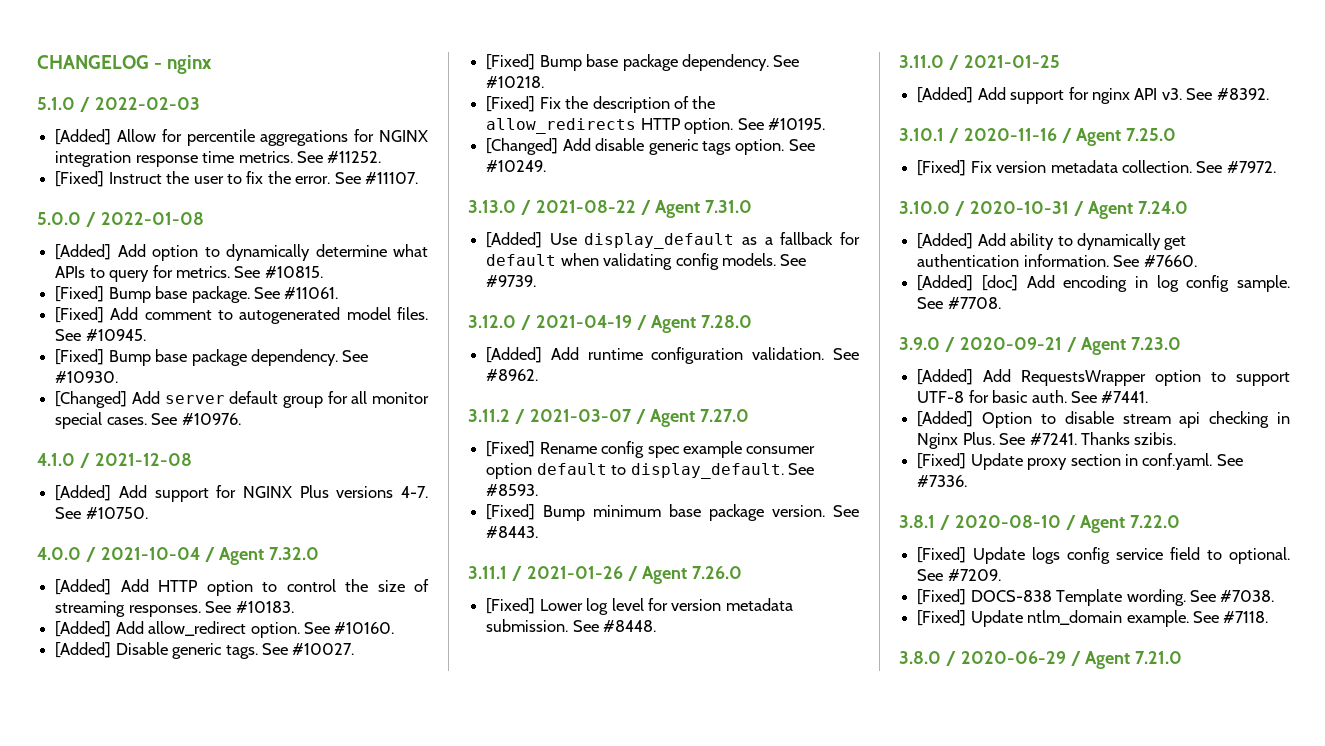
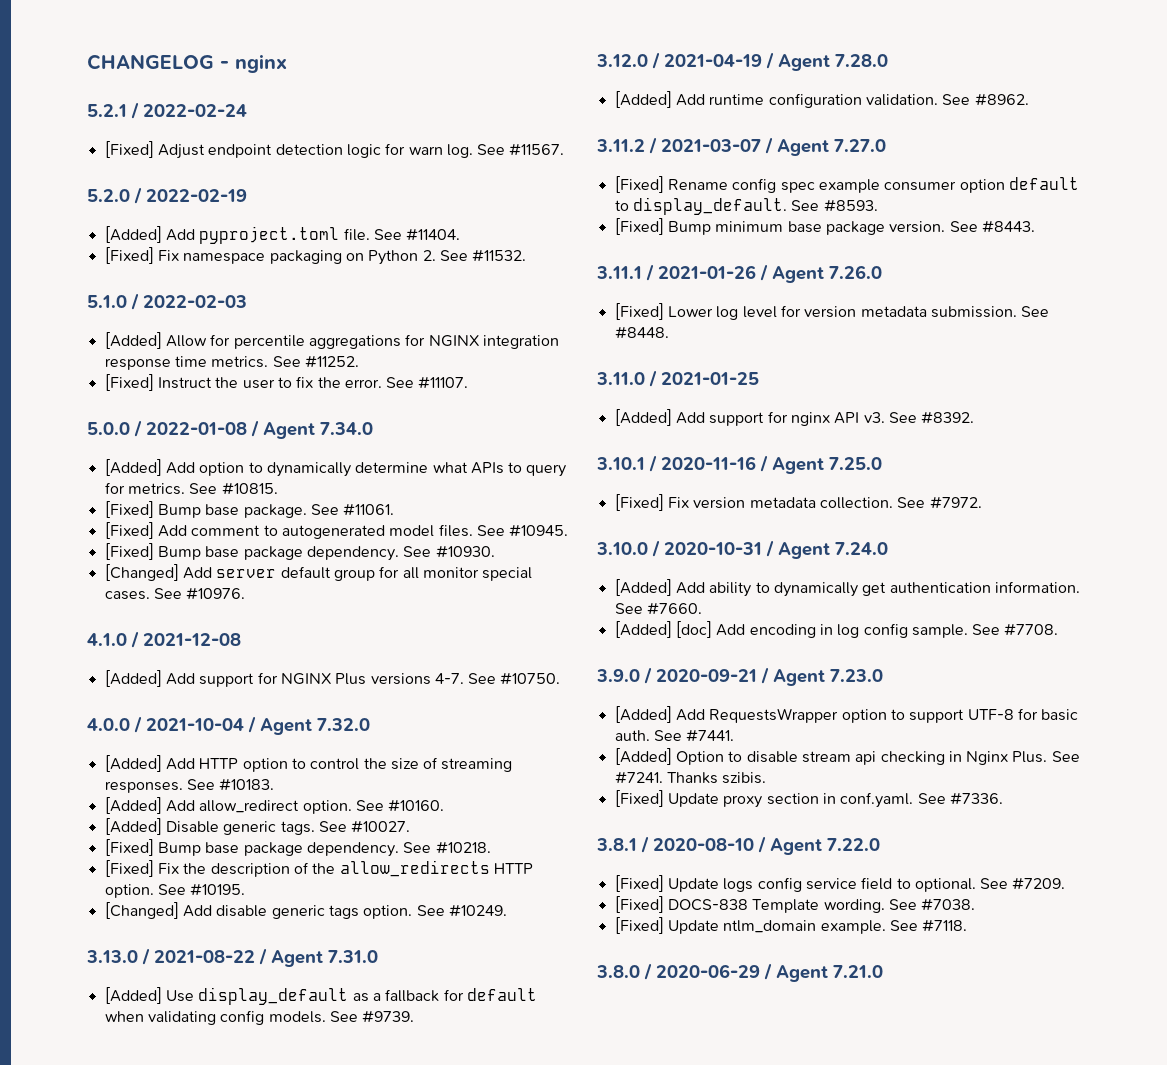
+ 5.2.1 / 2022-02-24
+ [Fixed] Adjust endpoint detection logic for warn log. See #11567.
+ 5.2.0 / 2022-02-19
+ [Added] Add pyproject.toml file. See #11404.
+ [Fixed] Fix namespace packaging on Python 2. See #11532.
- 5.0.0 / 2022-01-08
+ 5.0.0 / 2022-01-08 / Agent 7.34.0

